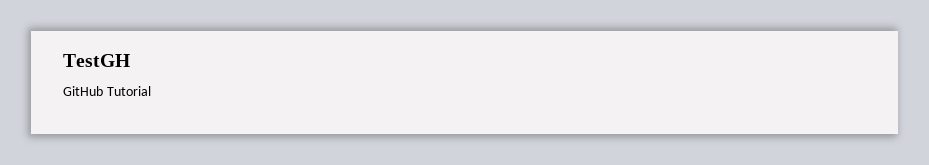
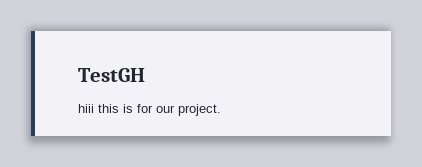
- GitHub Tutorial
+ hiii this is for our project.

